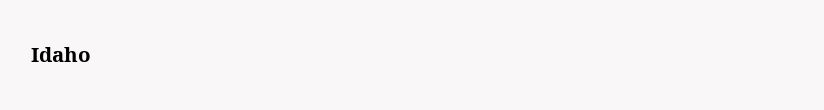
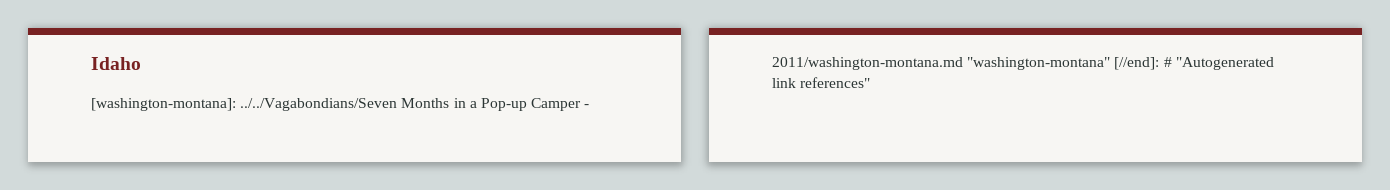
+ [washington-montana]: ../../Vagabondians/Seven Months in a Pop-up Camper - 2011/washington-montana.md "washington-montana" [//end]: # "Autogenerated link references"

